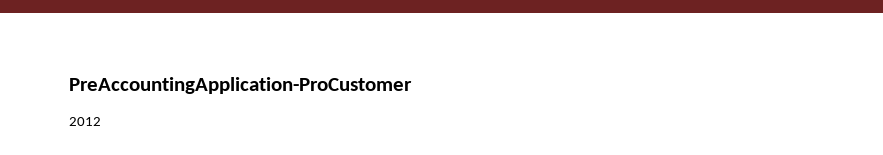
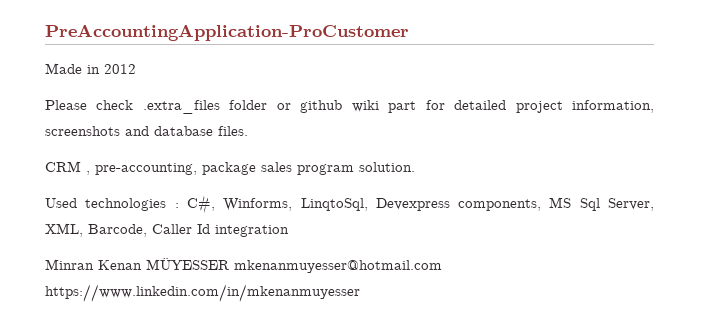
- 2012
+ Made in 2012
+ Please check .extra_files folder or github wiki part for detailed project information, screenshots and database files.
+ CRM , pre-accounting, package sales program solution.
+ Used technologies : C#, Winforms, LinqtoSql, Devexpress components, MS Sql Server, XML, Barcode, Caller Id integration
+ Minran Kenan MÜYESSER mkenanmuyesser@hotmail.com https://www.linkedin.com/in/mkenanmuyesser

